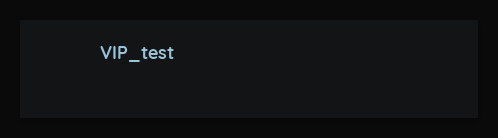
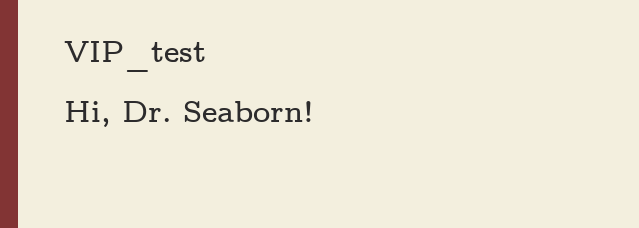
+ Hi, Dr. Seaborn!

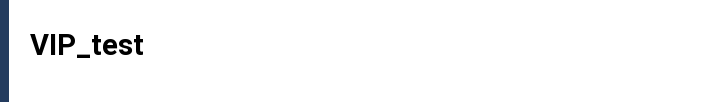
- Hi, Dr. Seaborn!

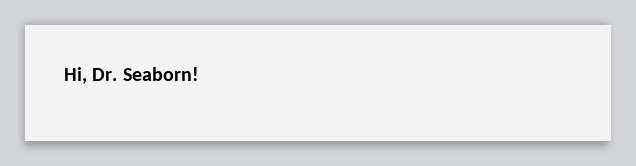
- VIP_test
+ Hi, Dr. Seaborn!

